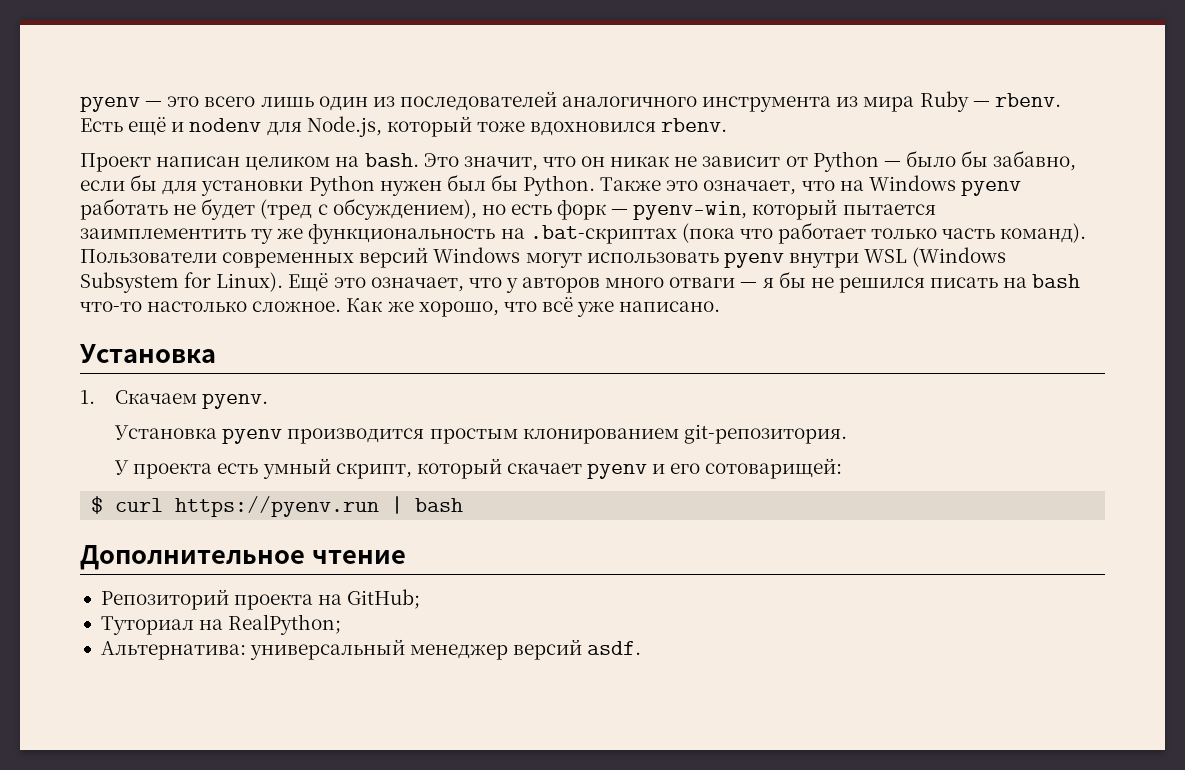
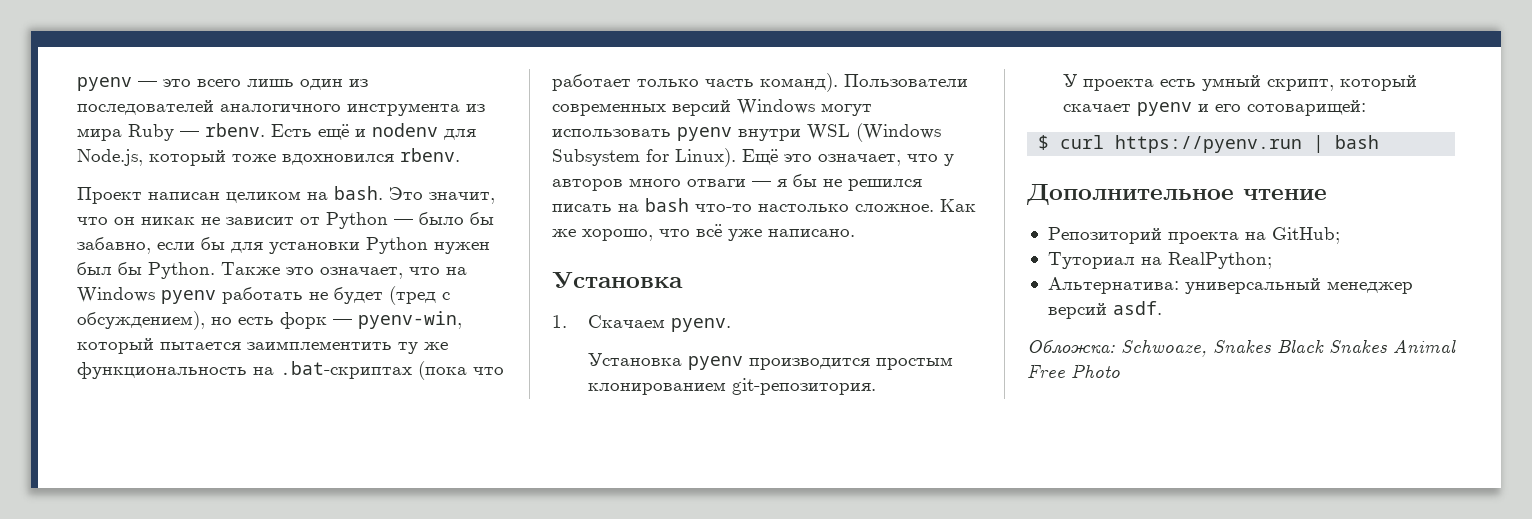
+ Обложка: Schwoaze, Snakes Black Snakes Animal Free Photo

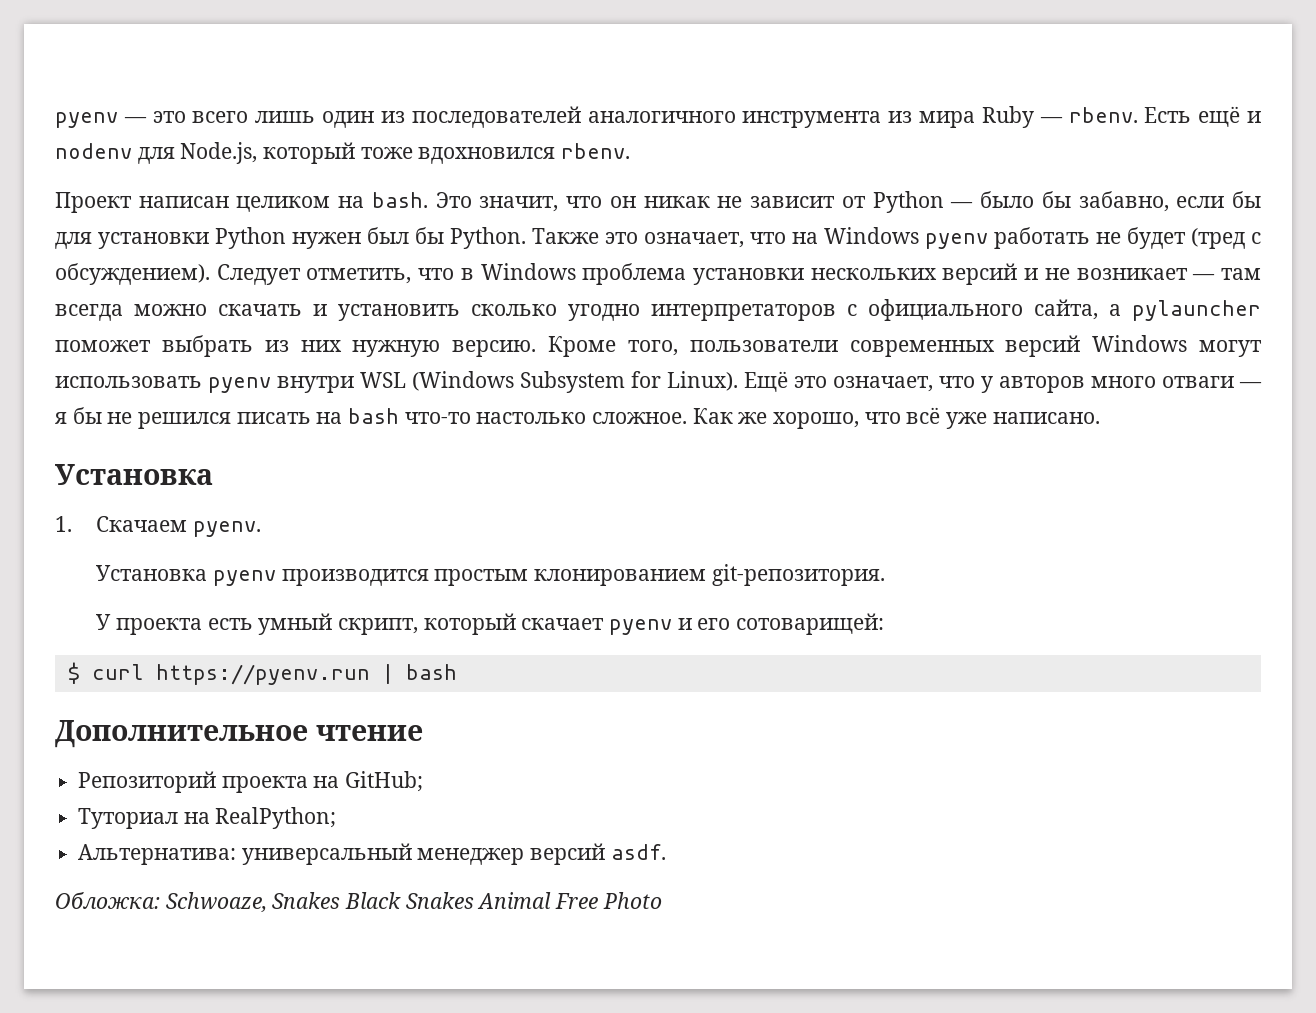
- Также это означает, что на Windows pyenv работать не будет (тред с обсуждением), но есть форк — pyenv-win, который пытается заимплементить ту же функциональность на .bat-скриптах (пока что работает только часть команд). Пользователи современных версий Windows могут использовать pyenv внутри WSL (Windows Subsystem for Linux).
+ Также это означает, что на Windows pyenv работать не будет (тред с обсуждением). Следует отметить, что в Windows проблема установки нескольких версий и не возникает — там всегда можно скачать и установить сколько угодно интерпретаторов с официального сайта, а pylauncher поможет выбрать из них нужную версию. Кроме того, пользователи современных версий Windows могут использовать pyenv внутри WSL (Windows Subsystem for Linux).

